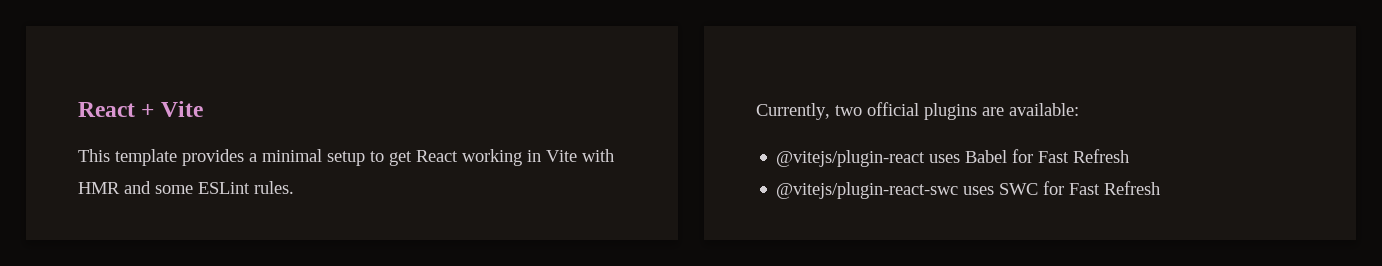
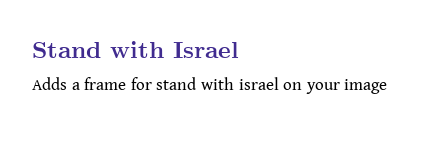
- React + Vite
- This template provides a minimal setup to get React working in Vite with HMR and some ESLint rules.
- Currently, two official plugins are available:
- @vitejs/plugin-react uses Babel for Fast Refresh
- @vitejs/plugin-react-swc uses SWC for Fast Refresh
+ Stand with Israel
+ Adds a frame for stand with israel on your image

